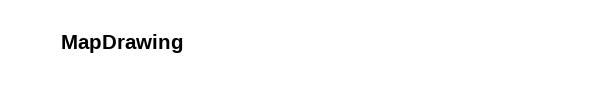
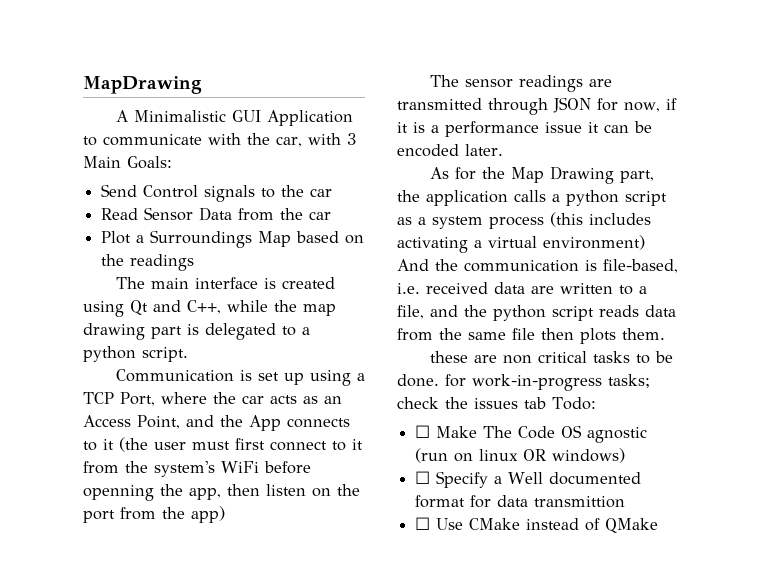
+ A Minimalistic GUI Application to communicate with the car, with 3 Main Goals:
+ Send Control signals to the car
+ Read Sensor Data from the car
+ Plot a Surroundings Map based on the readings
+ The main interface is created using Qt and C++, while the map drawing part is delegated to a python script.
+ Communication is set up using a TCP Port, where the car acts as an Access Point, and the App connects to it (the user must first connect to it from the system's WiFi before openning the app, then listen on the port from the app)
+ The sensor readings are transmitted through JSON for now, if it is a performance issue it can be encoded later.
+ As for the Map Drawing part, the application calls a python script as a system process (this includes activating a virtual environment) And the communication is file-based, i.e. received data are written to a file, and the python script reads data from the same file then plots them.
+ these are non critical tasks to be done. for work-in-progress tasks; check the issues tab Todo:
+ ☐ Make The Code OS agnostic (run on linux OR windows)
+ ☐ Specify a Well documented format for data transmittion
+ ☐ Use CMake instead of QMake

